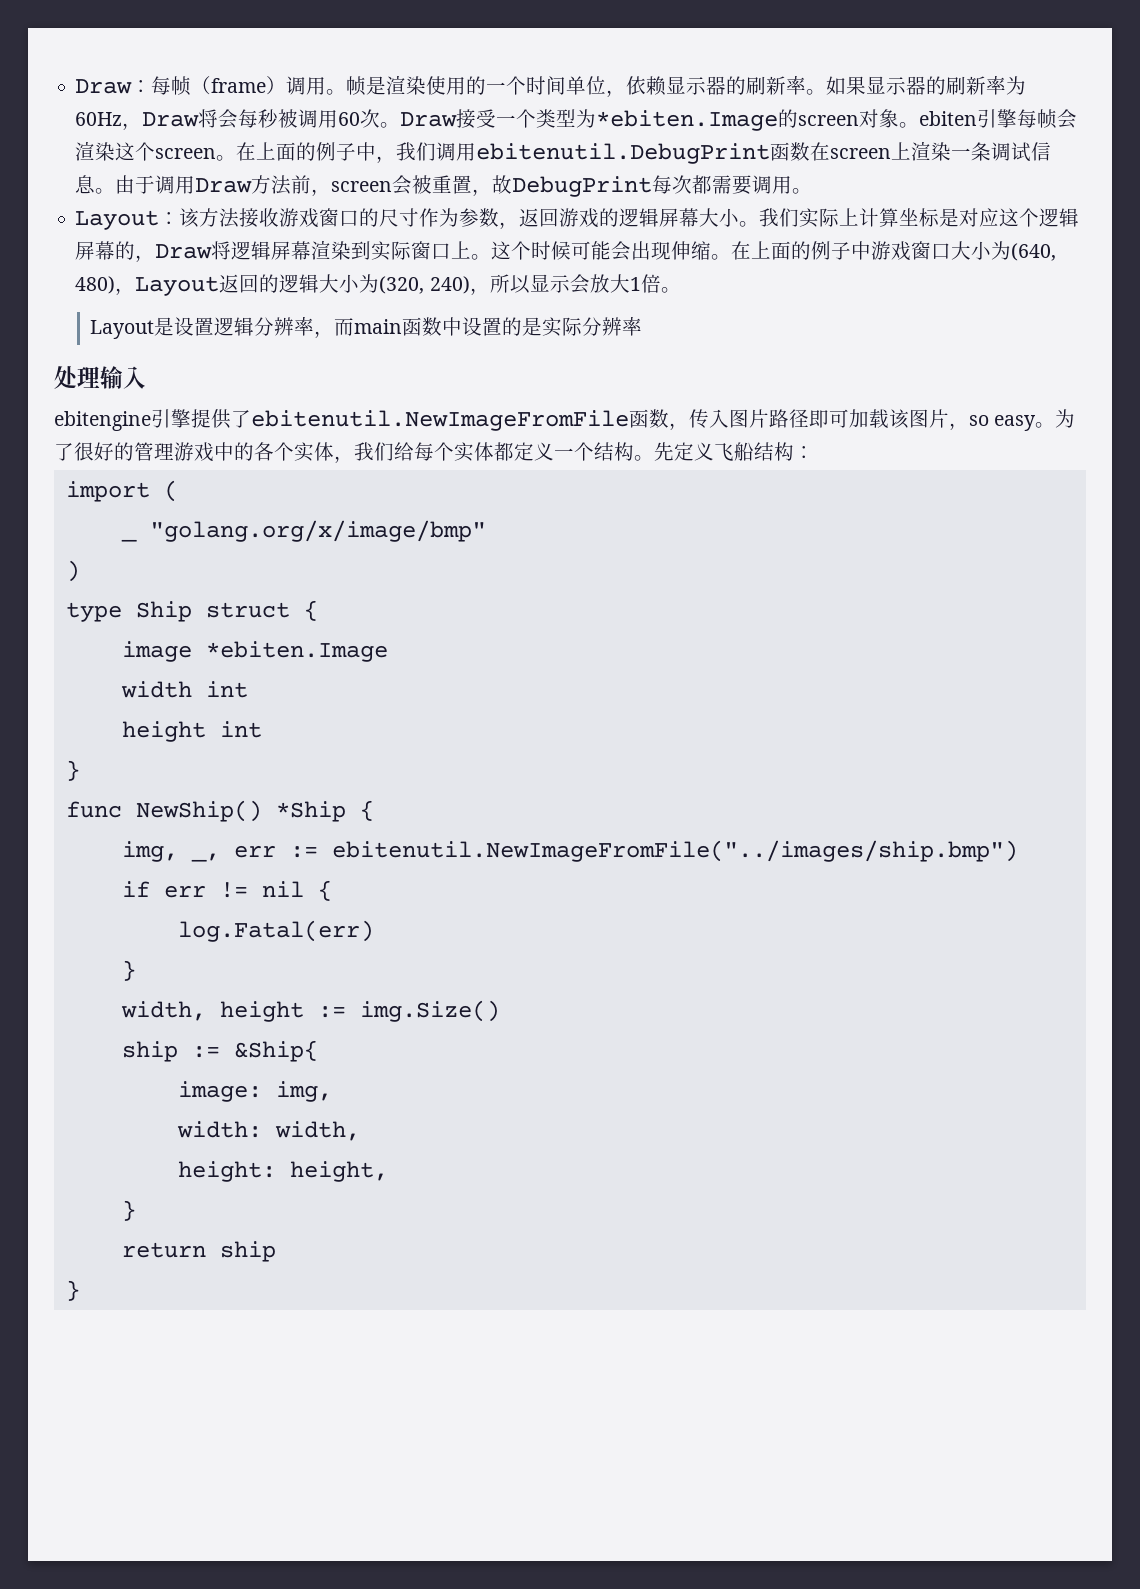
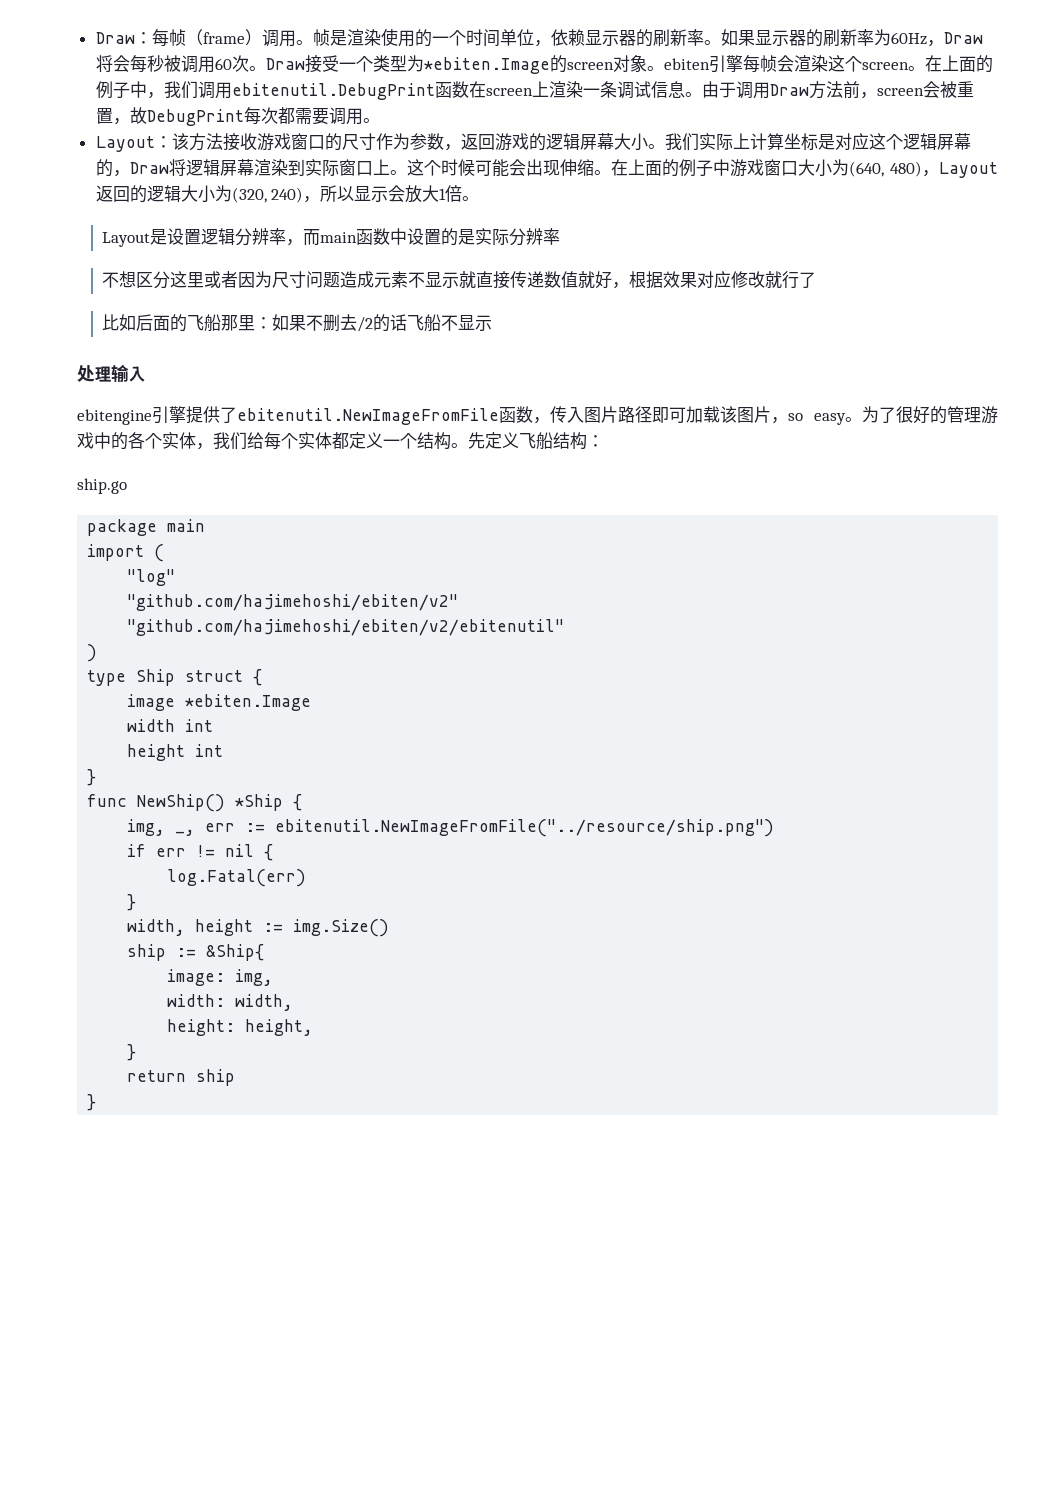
+ 不想区分这里或者因为尺寸问题造成元素不显示就直接传递数值就好，根据效果对应修改就行了
+ 比如后面的飞船那里：如果不删去/2的话飞船不显示
+ ship.go
+ package main
- _ "golang.org/x/image/bmp"
+ "log"
+ "github.com/hajimehoshi/ebiten/v2"
+ "github.com/hajimehoshi/ebiten/v2/ebitenutil"
- img, _, err := ebitenutil.NewImageFromFile("../images/ship.bmp")
+ img, _, err := ebitenutil.NewImageFromFile("../resource/ship.png")

